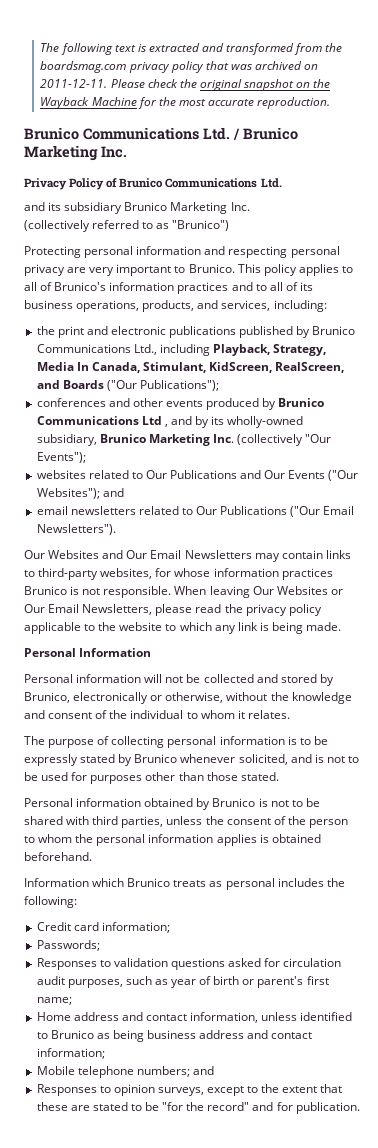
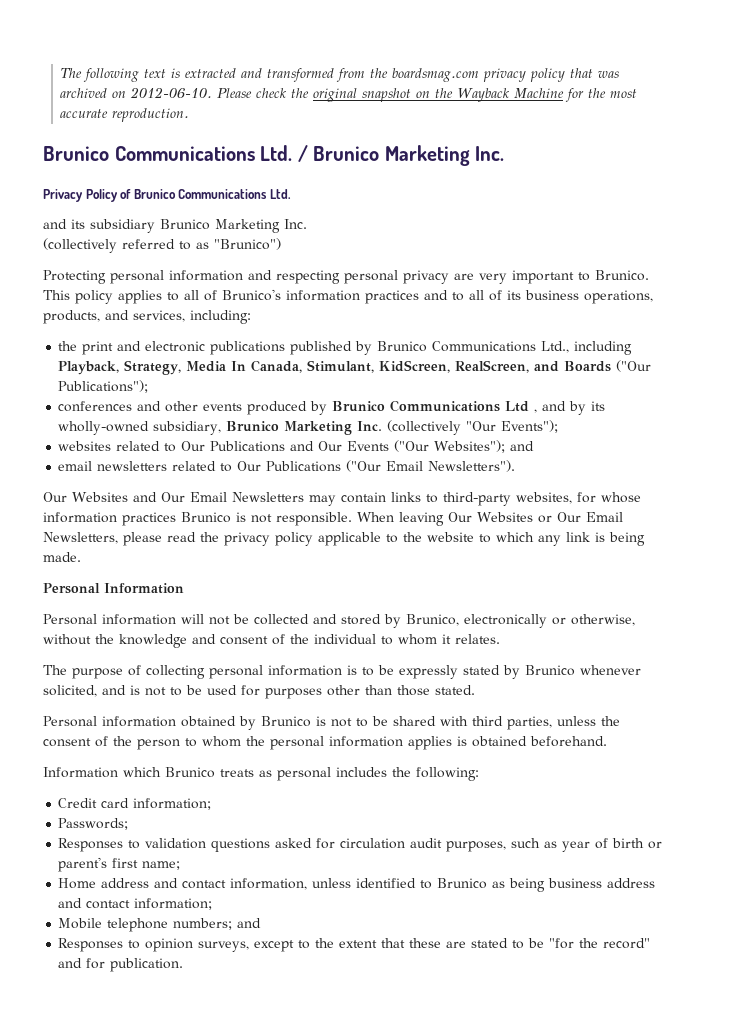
- The following text is extracted and transformed from the boardsmag.com privacy policy that was archived on 2011-12-11.
+ The following text is extracted and transformed from the boardsmag.com privacy policy that was archived on 2012-06-10.

